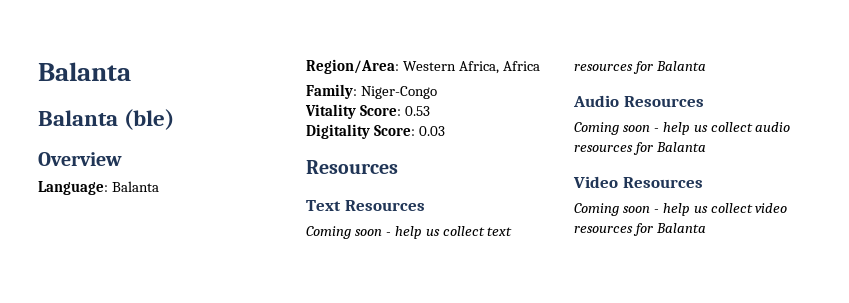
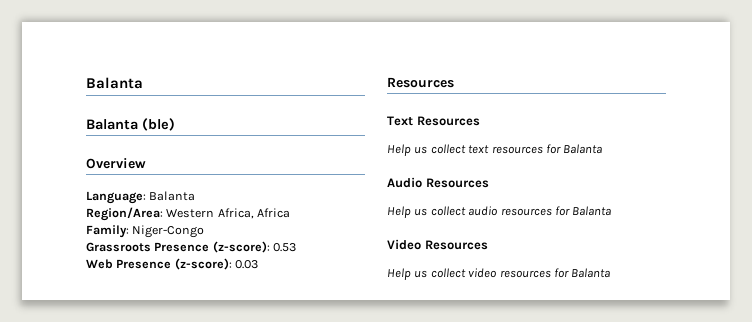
- Vitality Score: 0.53
- Digitality Score: 0.03
+ Grassroots Presence (z-score): 0.53
+ Web Presence (z-score): 0.03
- Coming soon - help us collect text resources for Balanta
+ Help us collect text resources for Balanta
- Coming soon - help us collect audio resources for Balanta
+ Help us collect audio resources for Balanta
- Coming soon - help us collect video resources for Balanta
+ Help us collect video resources for Balanta

